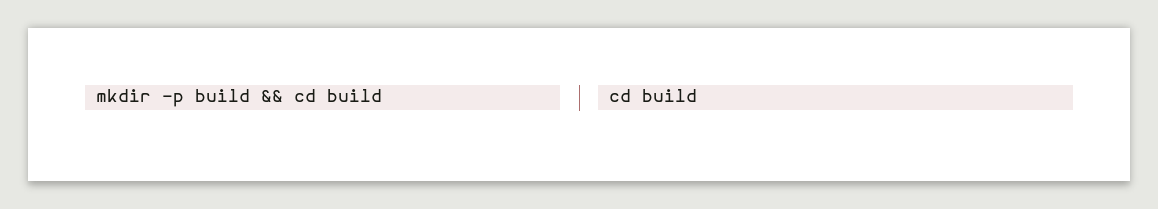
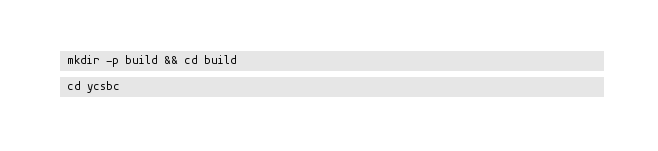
  mkdir -p build && cd build
- cd build
+ cd ycsbc

